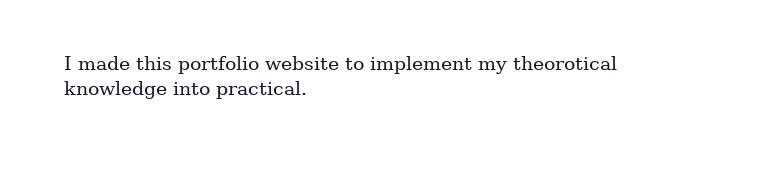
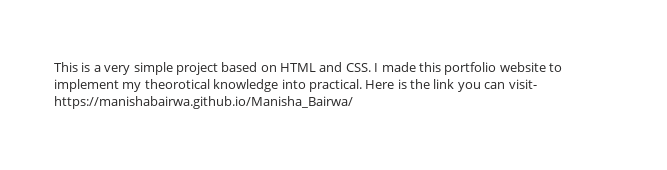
- I made this portfolio website to implement my theorotical knowledge into practical.
+ This is a very simple project based on HTML and CSS. I made this portfolio website to implement my theorotical knowledge into practical.
+ Here is the link you can visit- https://manishabairwa.github.io/Manisha_Bairwa/

